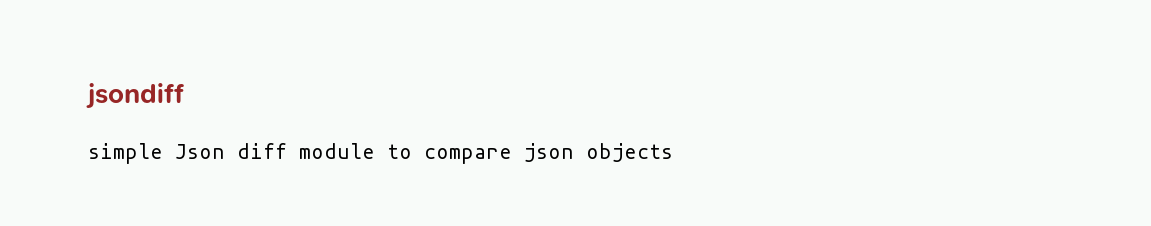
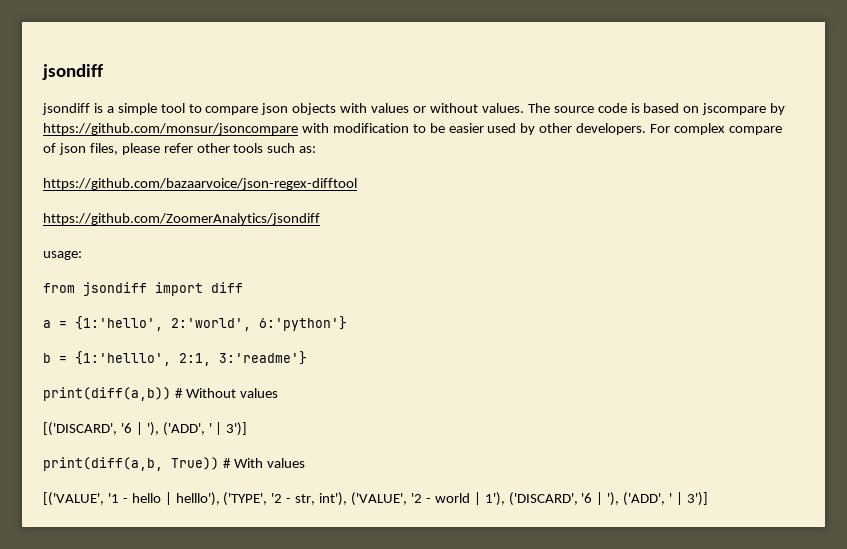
- simple Json diff module to compare json objects
+ jsondiff is a simple tool to compare json objects with values or without values. The source code is based on jscompare by https://github.com/monsur/jsoncompare with modification to be easier used by other developers. For complex compare of json files, please refer other tools such as:
+ https://github.com/bazaarvoice/json-regex-difftool
+ https://github.com/ZoomerAnalytics/jsondiff
+ usage:
+ from jsondiff import diff
+ a = {1:'hello', 2:'world', 6:'python'}
+ b = {1:'helllo', 2:1, 3:'readme'}
+ print(diff(a,b)) # Without values
+ [('DISCARD', '6 | '), ('ADD', ' | 3')]
+ print(diff(a,b, True)) # With values
+ [('VALUE', '1 - hello | helllo'), ('TYPE', '2 - str, int'), ('VALUE', '2 - world | 1'), ('DISCARD', '6 | '), ('ADD', ' | 3')]

